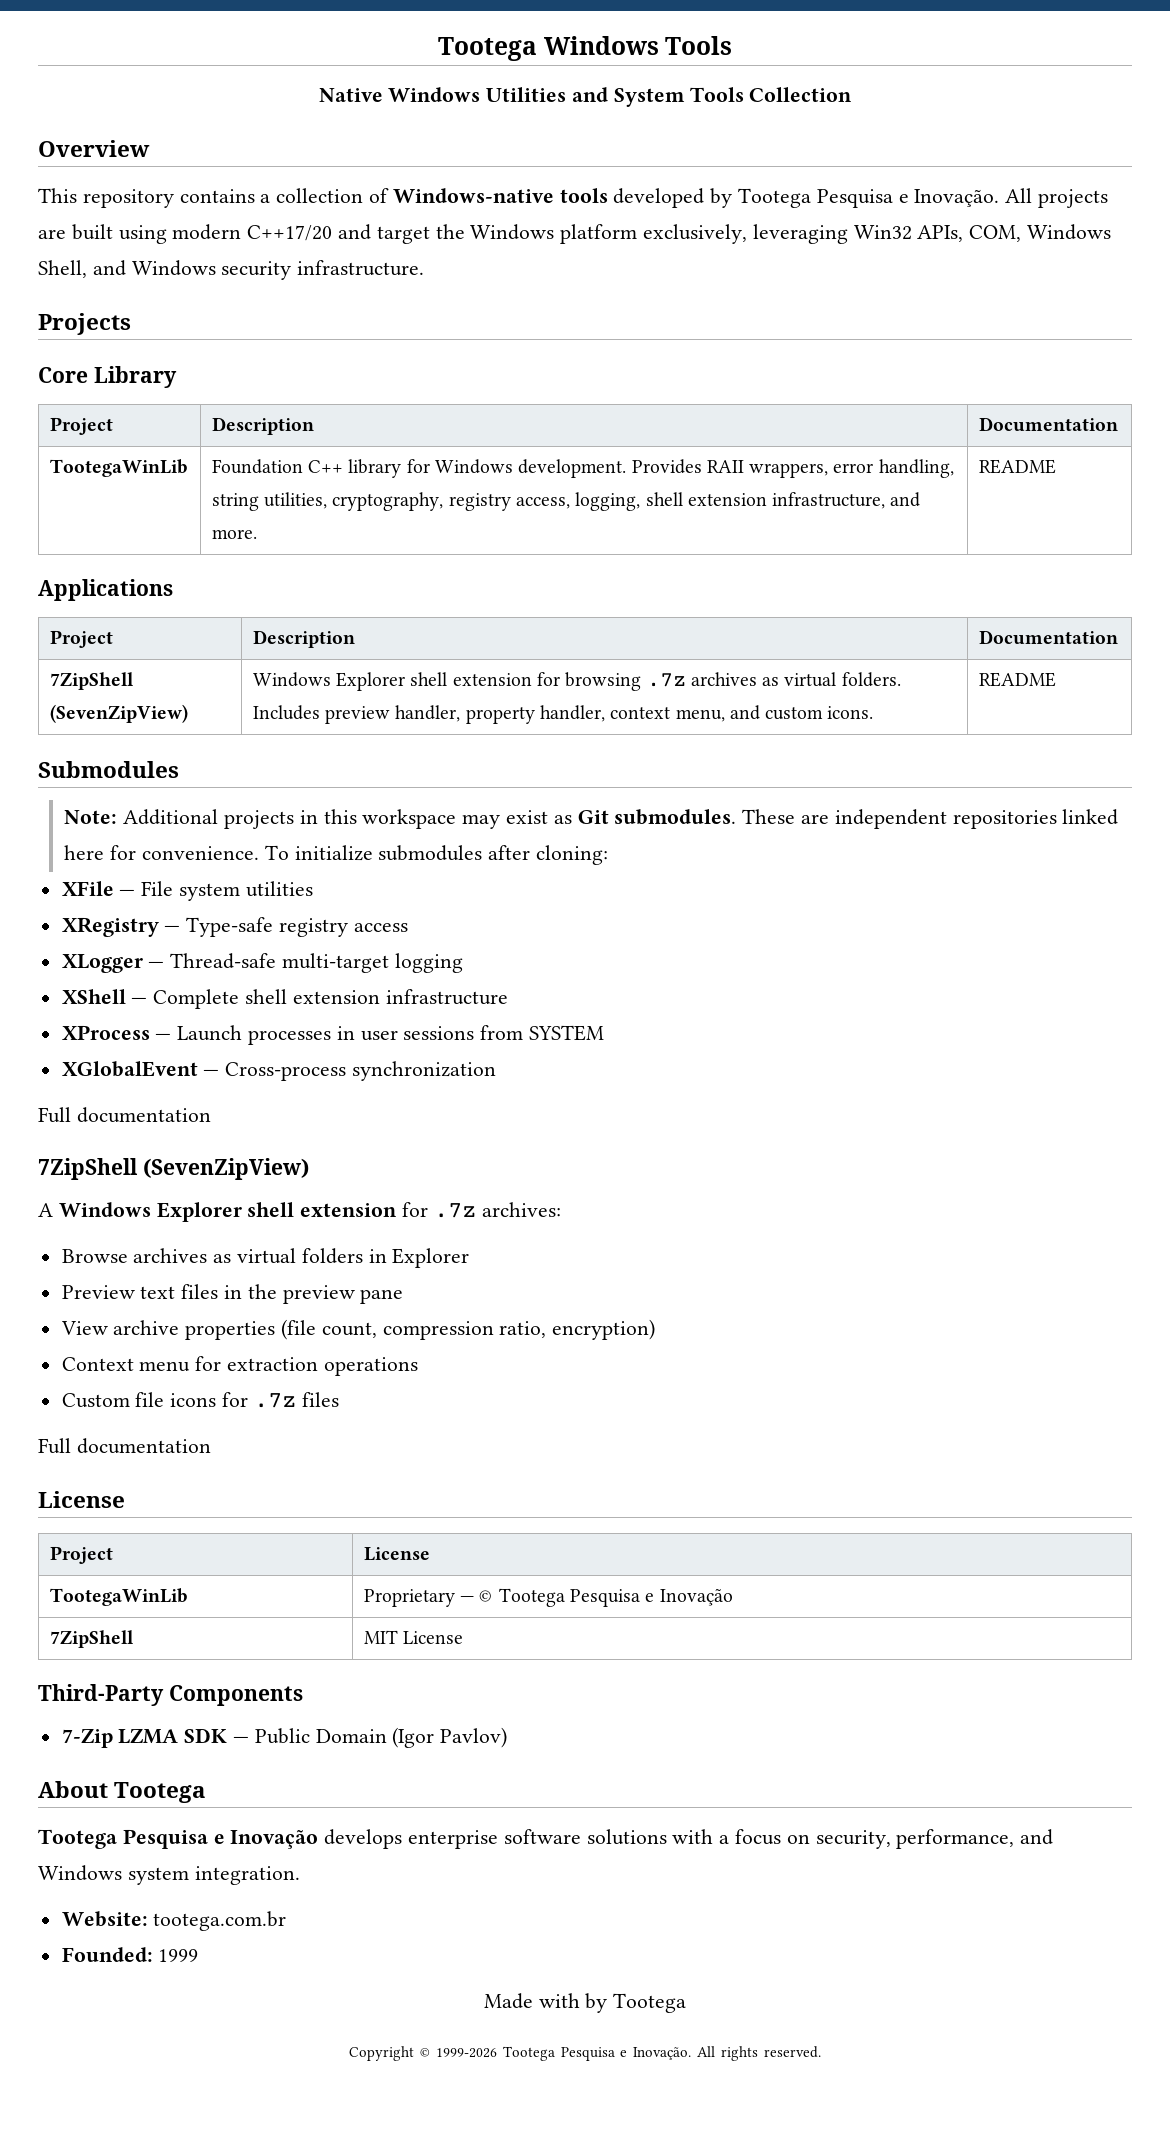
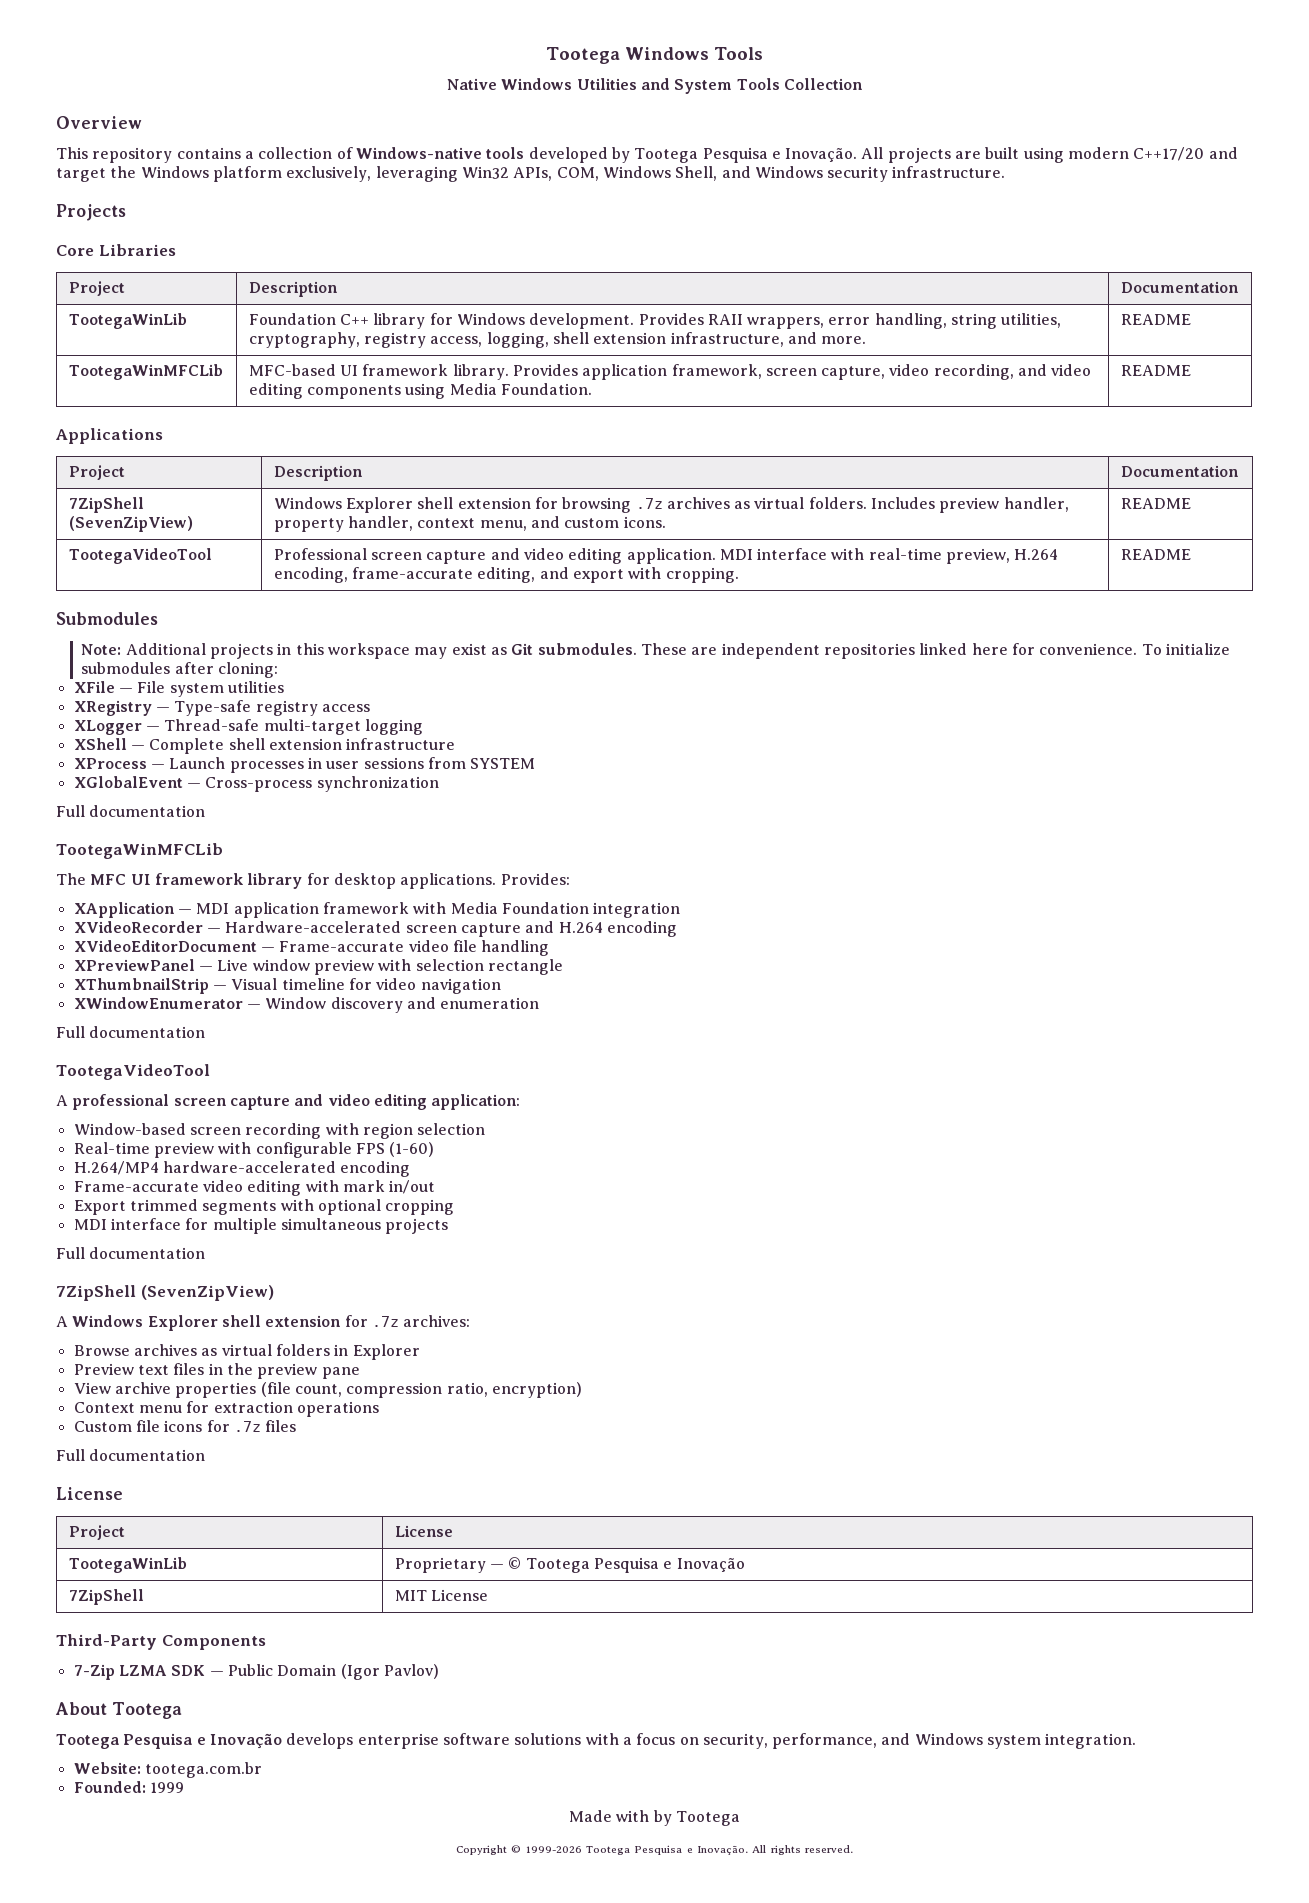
- Core Library
+ Core Libraries
+ TootegaWinMFCLib | MFC-based UI framework library. Provides application framework, screen capture, video recording, and video editing components using Media Foundation. | README
+ TootegaVideoTool | Professional screen capture and video editing application. MDI interface with real-time preview, H.264 encoding, frame-accurate editing, and export with cropping. | README
  XGlobalEvent — Cross-process synchronization
+ Full documentation
+ TootegaWinMFCLib
+ The MFC UI framework library for desktop applications. Provides:
+ XApplication — MDI application framework with Media Foundation integration
+ XVideoRecorder — Hardware-accelerated screen capture and H.264 encoding
+ XVideoEditorDocument — Frame-accurate video file handling
+ XPreviewPanel — Live window preview with selection rectangle
+ XThumbnailStrip — Visual timeline for video navigation
+ XWindowEnumerator — Window discovery and enumeration
+ Full documentation
+ TootegaVideoTool
+ A professional screen capture and video editing application:
+ Window-based screen recording with region selection
+ Real-time preview with configurable FPS (1-60)
+ H.264/MP4 hardware-accelerated encoding
+ Frame-accurate video editing with mark in/out
+ Export trimmed segments with optional cropping
+ MDI interface for multiple simultaneous projects

